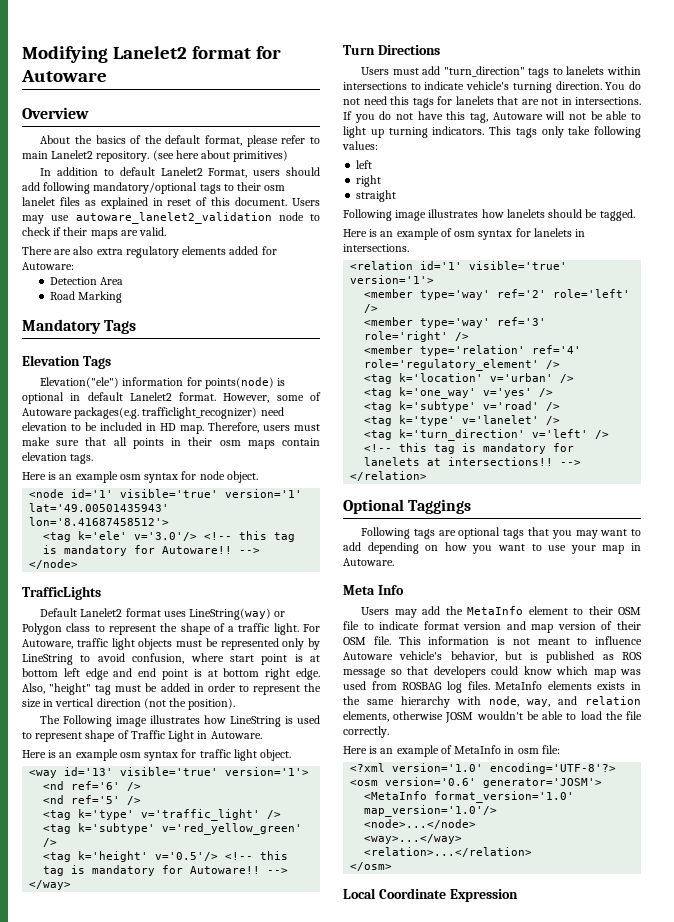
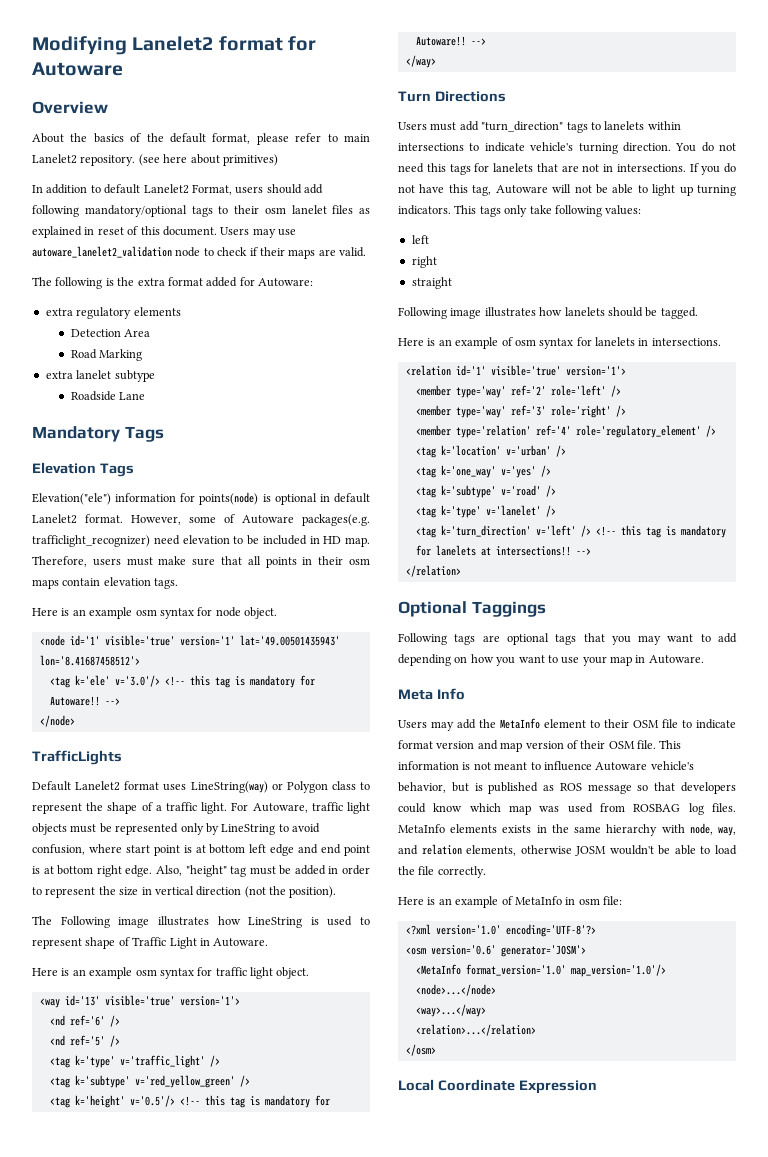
- There are also extra regulatory elements added for Autoware:
+ The following is the extra format added for Autoware:
+ extra regulatory elements
+ extra lanelet subtype
+ Roadside Lane

